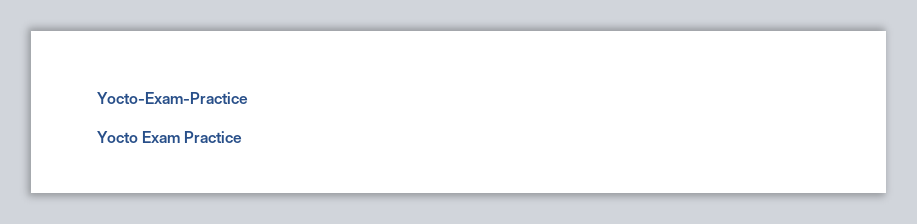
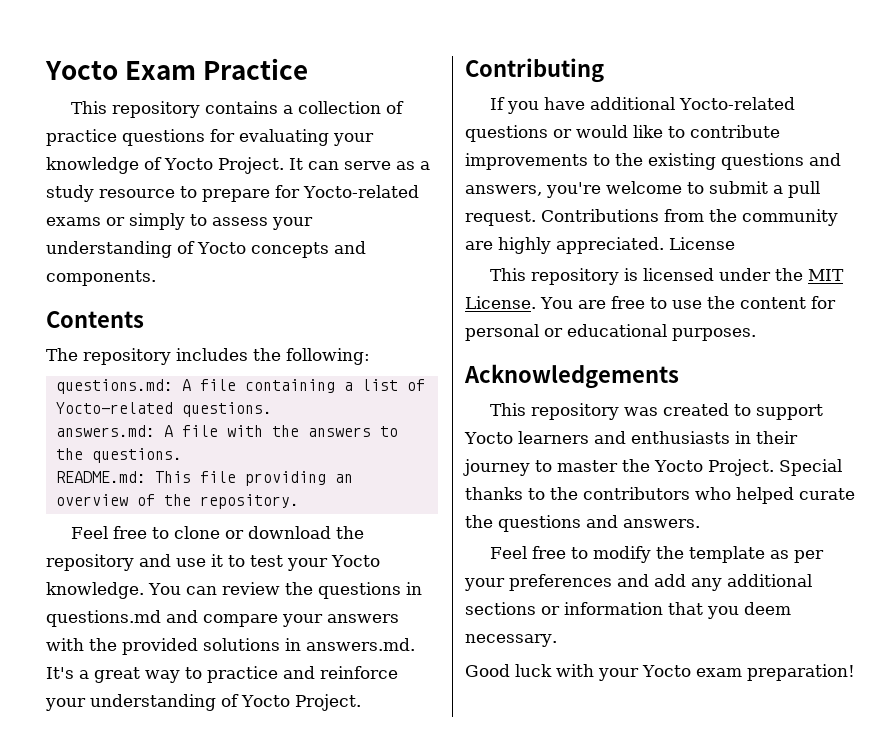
- Yocto-Exam-Practice
+ This repository contains a collection of practice questions for evaluating your knowledge of Yocto Project. It can serve as a study resource to prepare for Yocto-related exams or simply to assess your understanding of Yocto concepts and components.
+ Contents
+ The repository includes the following:
+ questions.md: A file containing a list of Yocto-related questions.
+ answers.md: A file with the answers to the questions.
+ README.md: This file providing an overview of the repository.
+ Feel free to clone or download the repository and use it to test your Yocto knowledge. You can review the questions in questions.md and compare your answers with the provided solutions in answers.md. It's a great way to practice and reinforce your understanding of Yocto Project.
+ Contributing
+ If you have additional Yocto-related questions or would like to contribute improvements to the existing questions and answers, you're welcome to submit a pull request. Contributions from the community are highly appreciated. License
+ This repository is licensed under the MIT License. You are free to use the content for personal or educational purposes.
+ Acknowledgements
+ This repository was created to support Yocto learners and enthusiasts in their journey to master the Yocto Project. Special thanks to the contributors who helped curate the questions and answers.
+ Feel free to modify the template as per your preferences and add any additional sections or information that you deem necessary.
+ Good luck with your Yocto exam preparation!

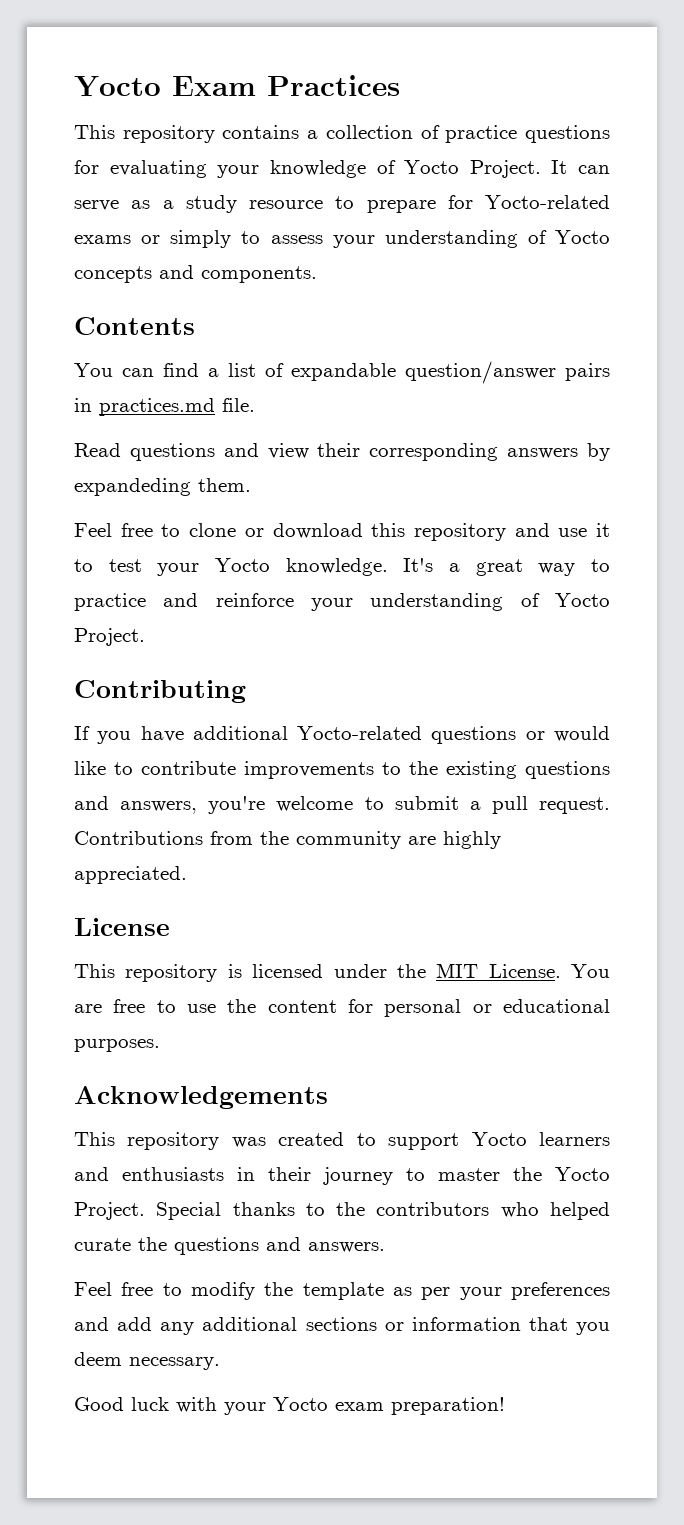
- Yocto Exam Practice
+ Yocto Exam Practices
- The repository includes the following:
- questions.md: A file containing a list of Yocto-related questions.
- answers.md: A file with the answers to the questions.
- README.md: This file providing an overview of the repository.
+ You can find a list of expandable question/answer pairs in practices.md file.
+ Read questions and view their corresponding answers by expandeding them.
- Feel free to clone or download the repository and use it to test your Yocto knowledge.
+ Feel free to clone or download this repository and use it to test your Yocto knowledge.
- You can review the questions in questions.md and compare your answers with the provided solutions in answers.md. It's a great way to practice and reinforce your understanding of Yocto Project.
+ It's a great way to practice and reinforce your understanding of Yocto Project.
- Contributions from the community are highly appreciated. License
+ Contributions from the community are highly appreciated.
+ License

